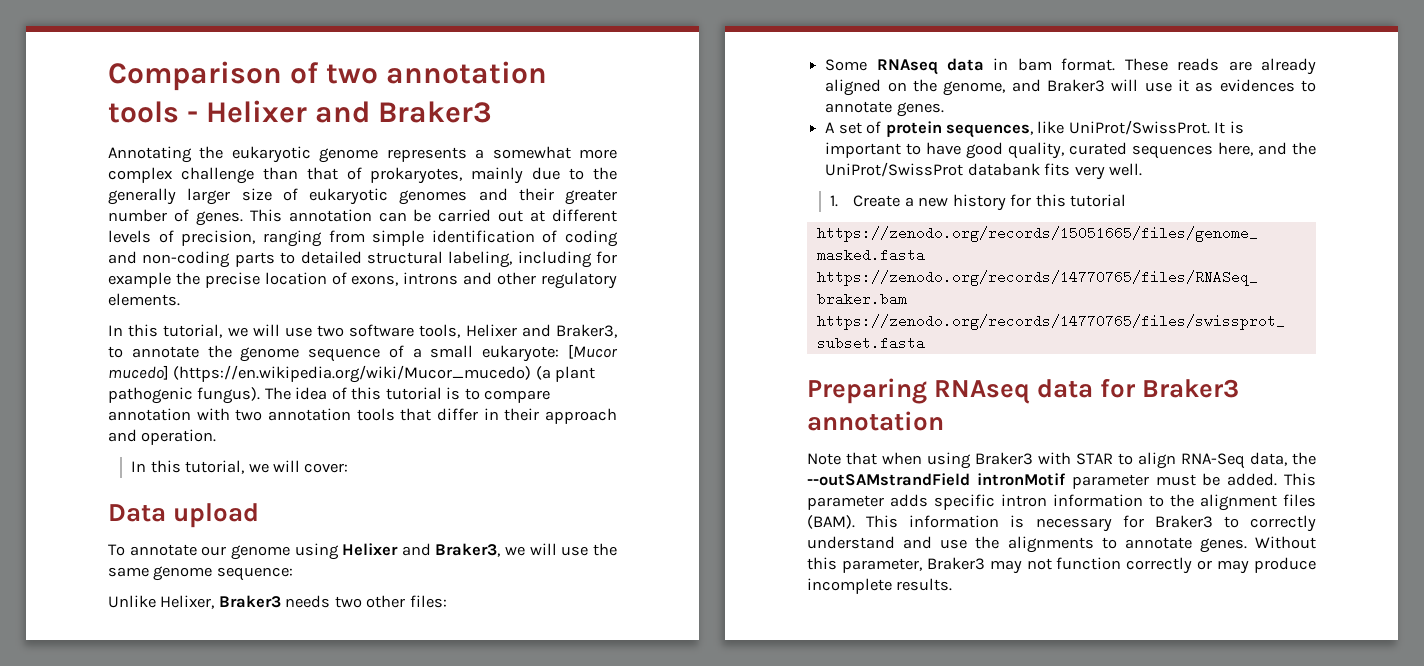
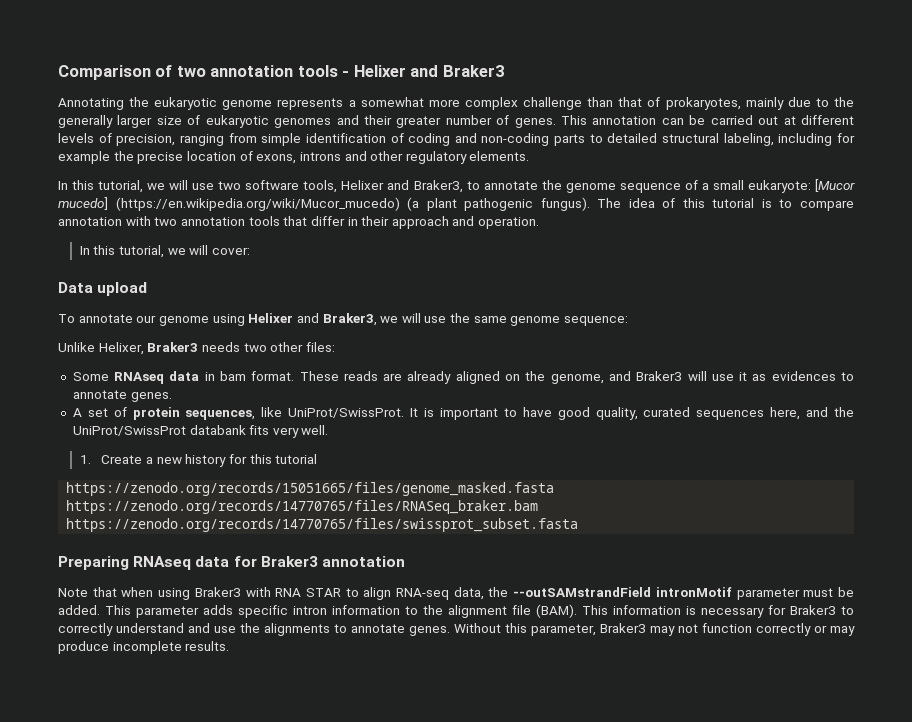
- Note that when using Braker3 with STAR to align RNA-Seq data, the --outSAMstrandField intronMotif parameter must be added.
+ Note that when using Braker3 with RNA STAR to align RNA-seq data, the --outSAMstrandField intronMotif parameter must be added.
- This parameter adds specific intron information to the alignment files (BAM).
+ This parameter adds specific intron information to the alignment file (BAM).

